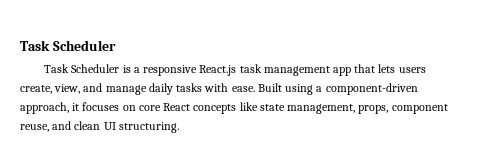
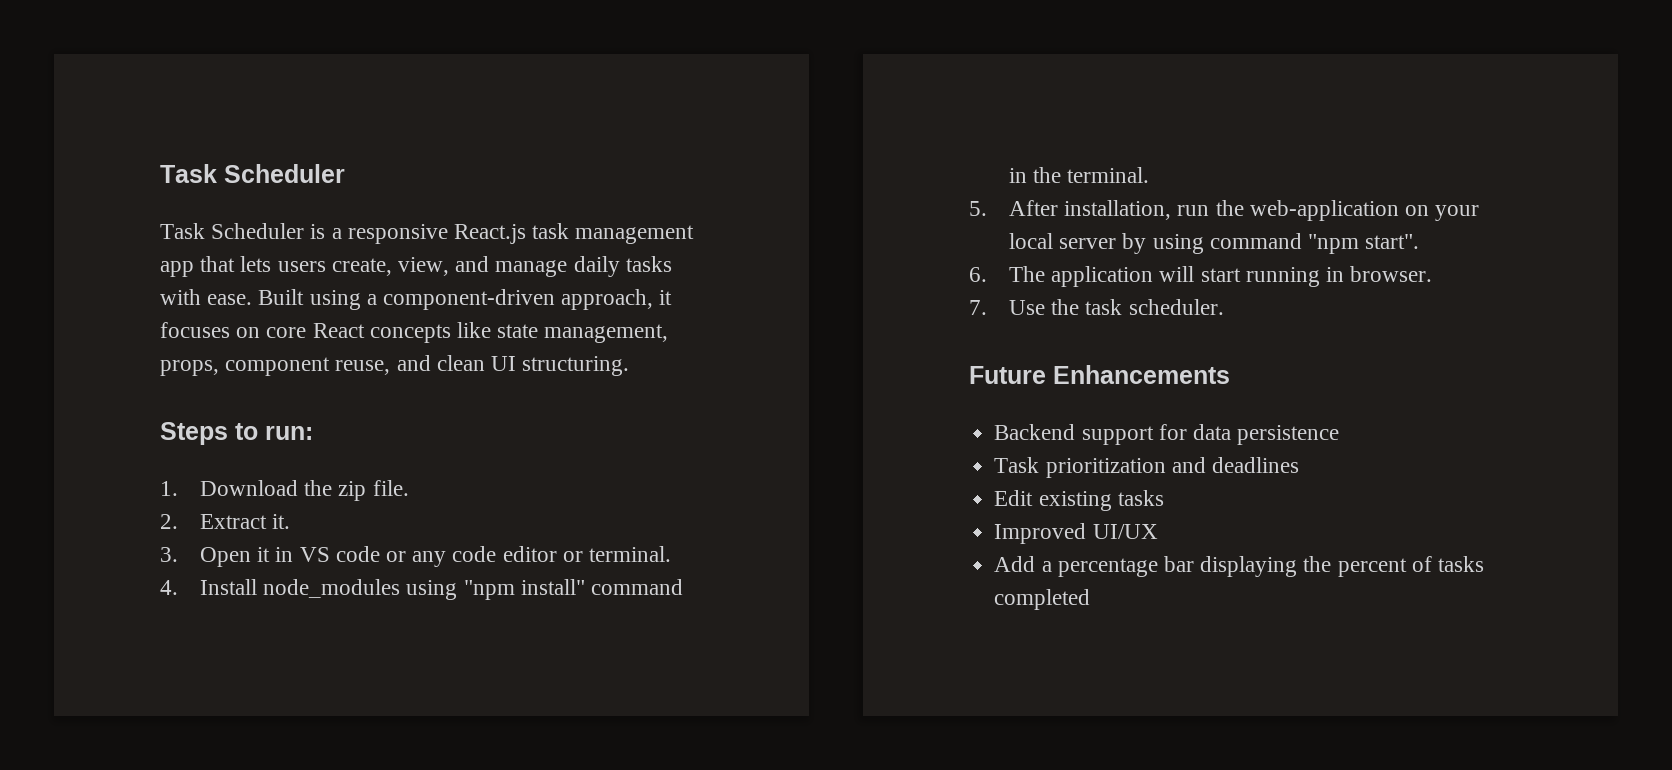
+ Steps to run:
+ 1. Download the zip file.
+ 2. Extract it.
+ 3. Open it in VS code or any code editor or terminal.
+ 4. Install node_modules using "npm install" command in the terminal.
+ 5. After installation, run the web-application on your local server by using command "npm start".
+ 6. The application will start running in browser.
+ 7. Use the task scheduler.
+ Future Enhancements
+ Backend support for data persistence
+ Task prioritization and deadlines
+ Edit existing tasks
+ Improved UI/UX
+ Add a percentage bar displaying the percent of tasks completed

